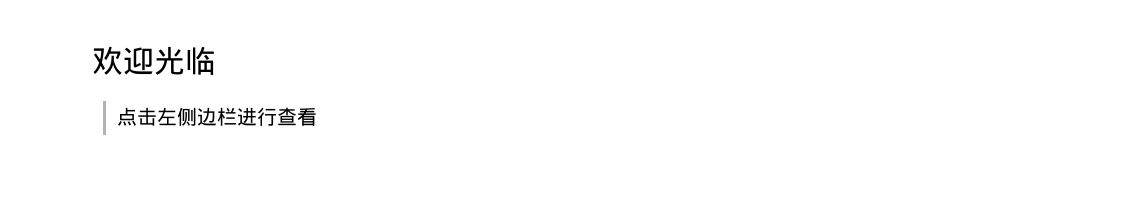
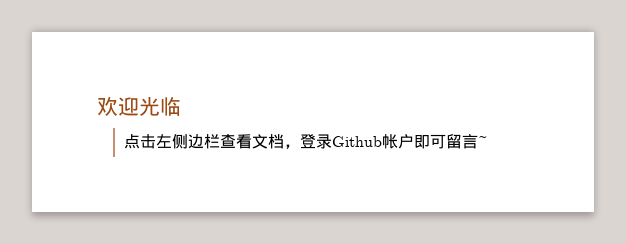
- 点击左侧边栏进行查看
+ 点击左侧边栏查看文档，登录Github帐户即可留言~

